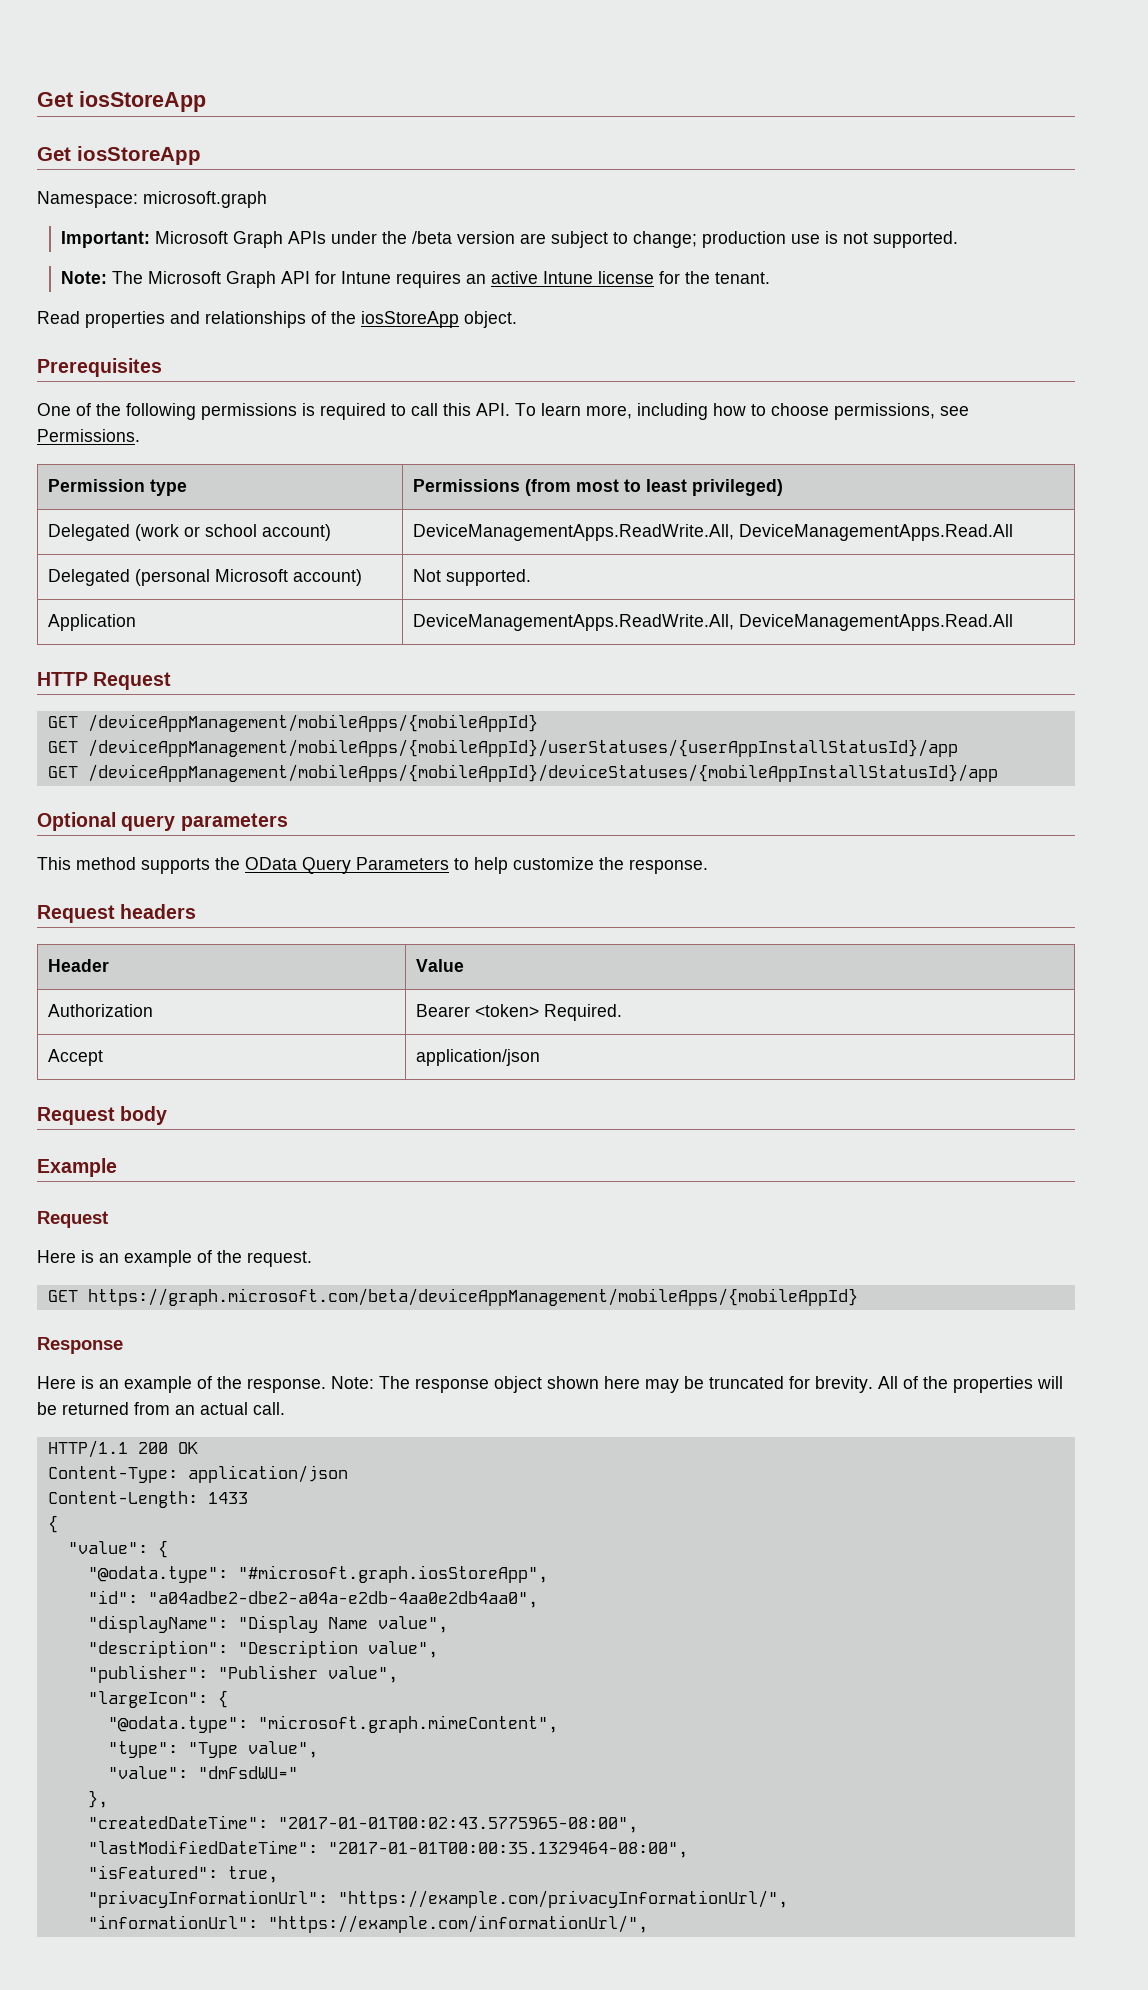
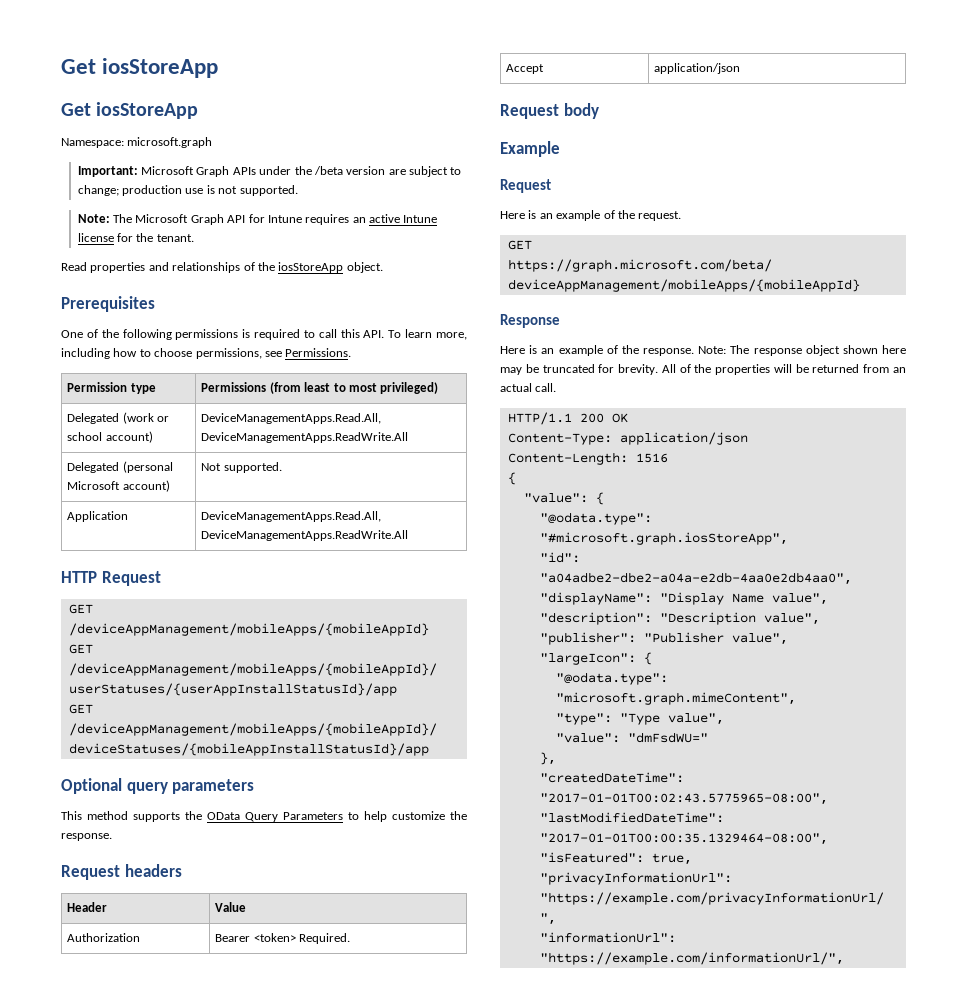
- Permission type | Permissions (from most to least privileged)
+ Permission type | Permissions (from least to most privileged)
- Delegated (work or school account) | DeviceManagementApps.ReadWrite.All, DeviceManagementApps.Read.All
+ Delegated (work or school account) | DeviceManagementApps.Read.All, DeviceManagementApps.ReadWrite.All
- Application | DeviceManagementApps.ReadWrite.All, DeviceManagementApps.Read.All
+ Application | DeviceManagementApps.Read.All, DeviceManagementApps.ReadWrite.All
- Content-Length: 1433
+ Content-Length: 1516

